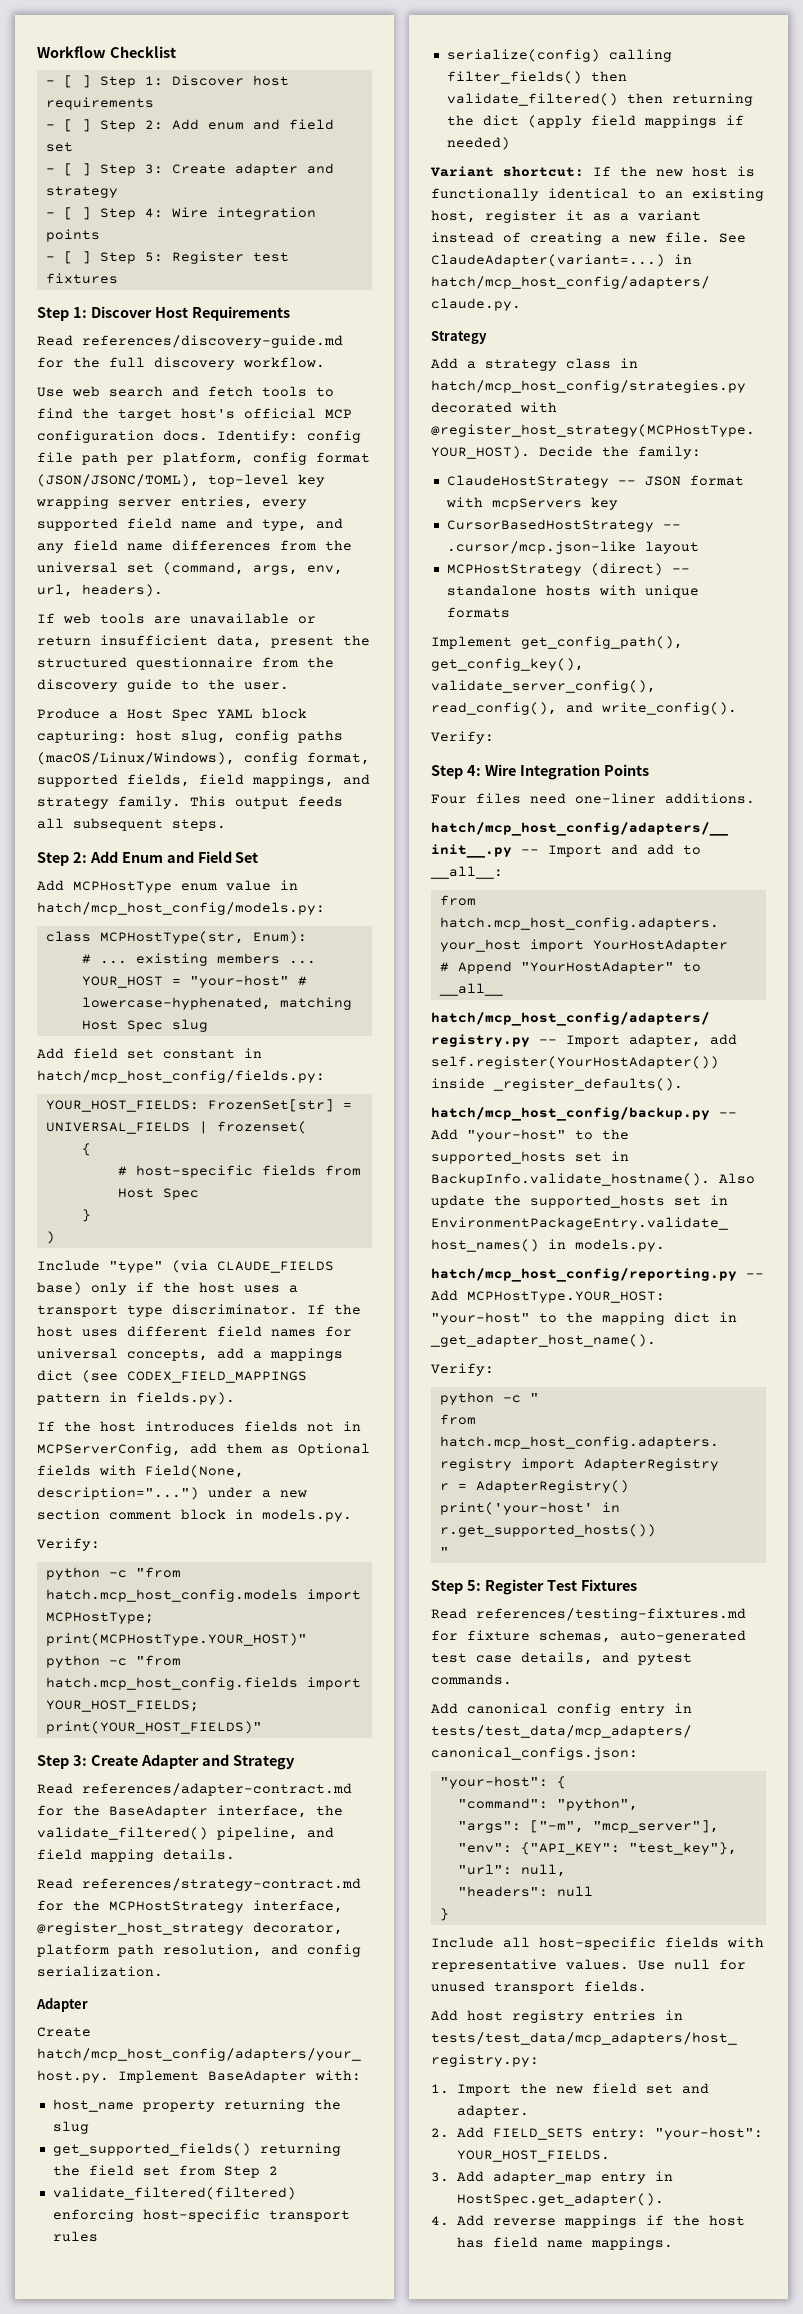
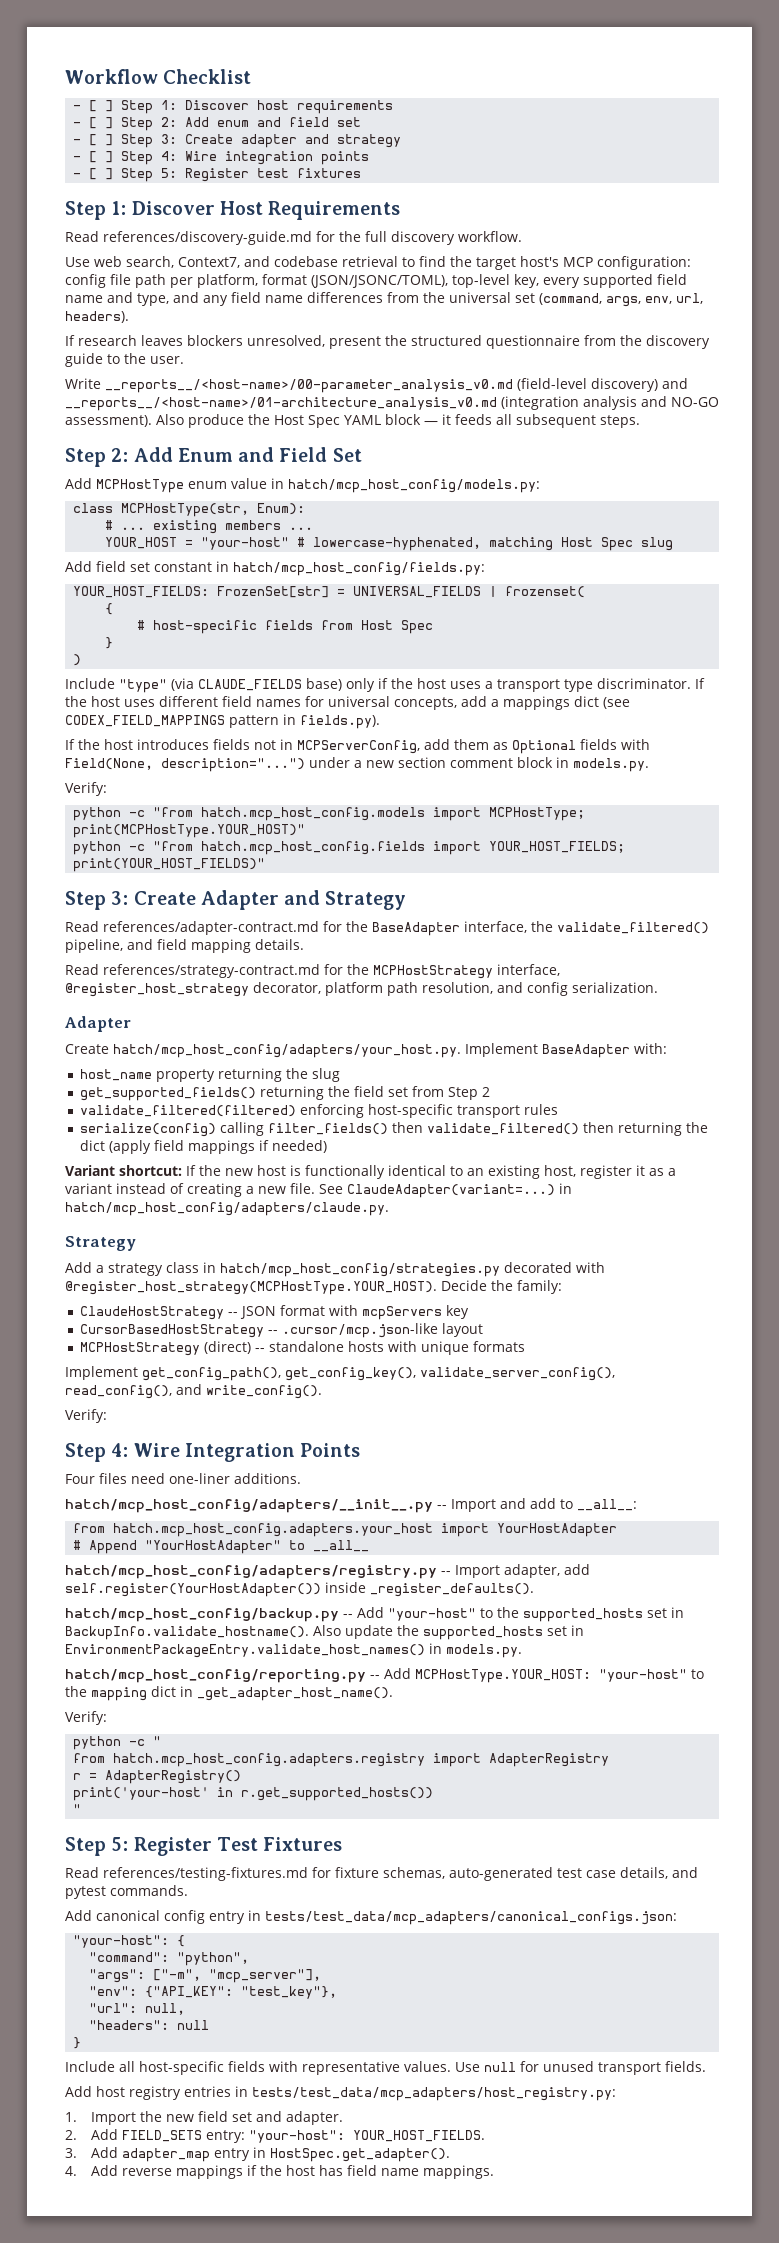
- Use web search and fetch tools to find the target host's official MCP configuration docs. Identify: config file path per platform, config format (JSON/JSONC/TOML), top-level key wrapping server entries, every supported field name and type, and any field name differences from the universal set (command, args, env, url, headers).
+ Use web search, Context7, and codebase retrieval to find the target host's MCP configuration: config file path per platform, format (JSON/JSONC/TOML), top-level key, every supported field name and type, and any field name differences from the universal set (command, args, env, url, headers).
- If web tools are unavailable or return insufficient data, present the structured questionnaire from the discovery guide to the user.
+ If research leaves blockers unresolved, present the structured questionnaire from the discovery guide to the user.
- Produce a Host Spec YAML block capturing: host slug, config paths (macOS/Linux/Windows), config format, supported fields, field mappings, and strategy family. This output feeds all subsequent steps.
+ Write __reports__/<host-name>/00-parameter_analysis_v0.md (field-level discovery) and __reports__/<host-name>/01-architecture_analysis_v0.md (integration analysis and NO-GO assessment). Also produce the Host Spec YAML block — it feeds all subsequent steps.

